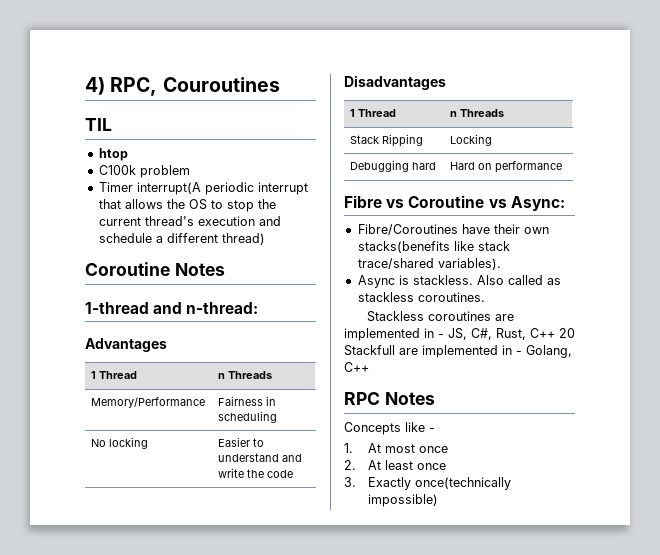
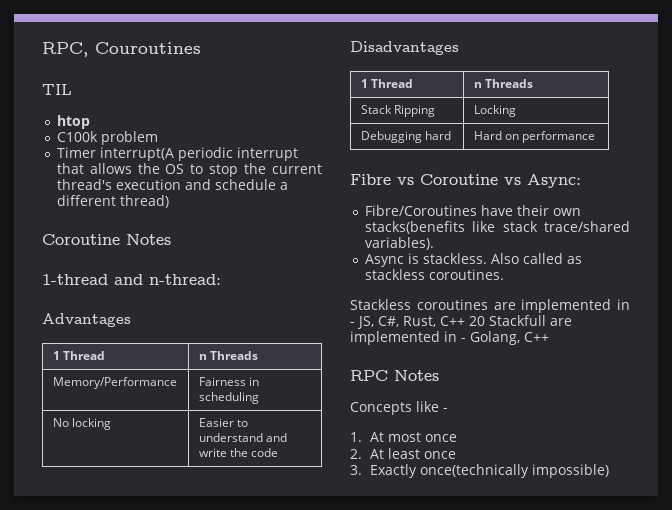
- 4) RPC, Couroutines
+ RPC, Couroutines

